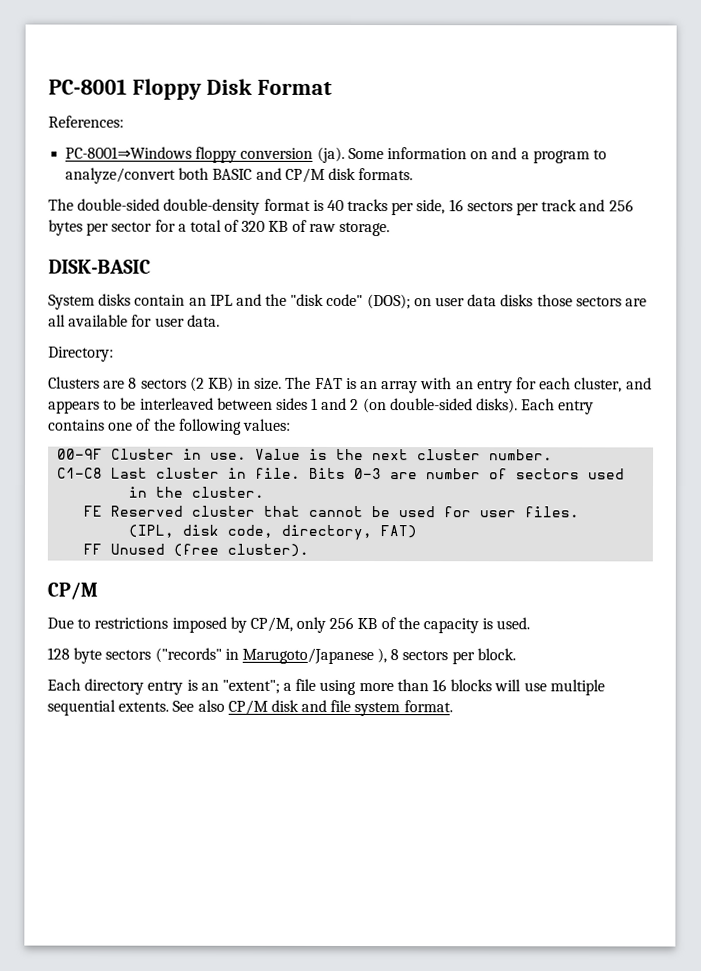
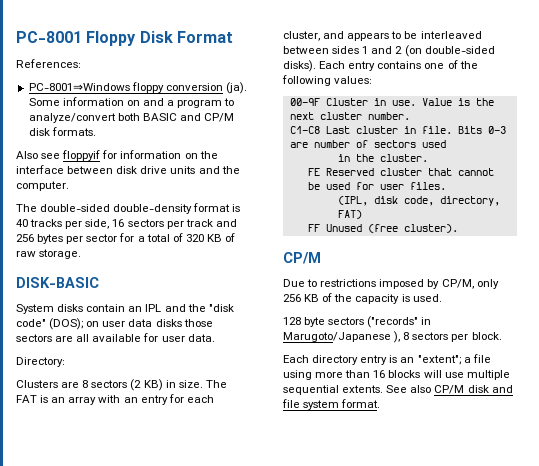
+ Also see floppyif for information on the interface between disk drive units and the computer.

